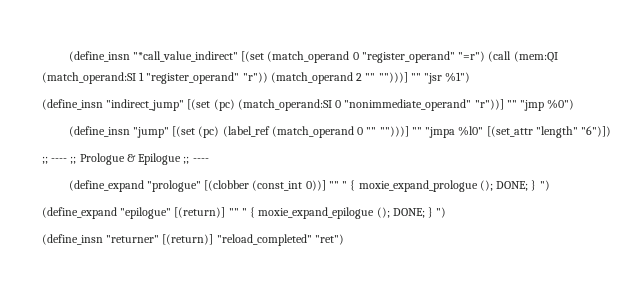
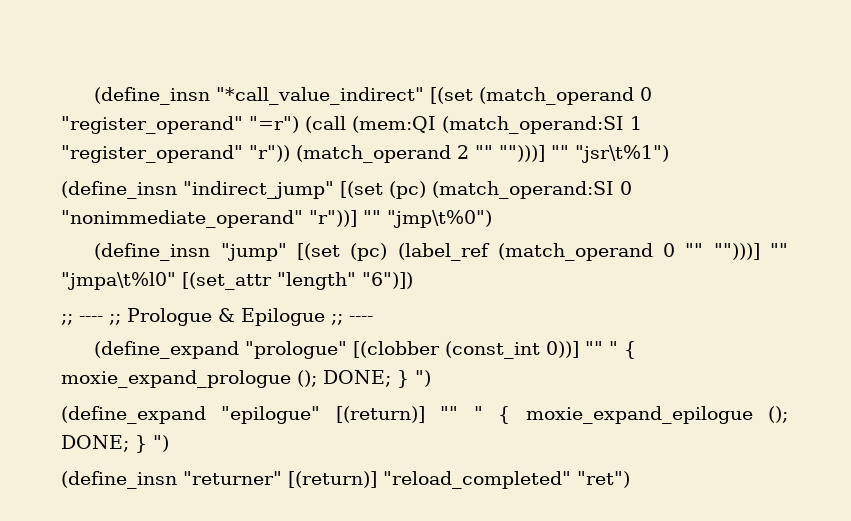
- (define_insn "*call_value_indirect" [(set (match_operand 0 "register_operand" "=r") (call (mem:QI (match_operand:SI 1 "register_operand" "r")) (match_operand 2 "" "")))] "" "jsr %1")
+ (define_insn "*call_value_indirect" [(set (match_operand 0 "register_operand" "=r") (call (mem:QI (match_operand:SI 1 "register_operand" "r")) (match_operand 2 "" "")))] "" "jsr\t%1")
- (define_insn "indirect_jump" [(set (pc) (match_operand:SI 0 "nonimmediate_operand" "r"))] "" "jmp %0")
+ (define_insn "indirect_jump" [(set (pc) (match_operand:SI 0 "nonimmediate_operand" "r"))] "" "jmp\t%0")
- (define_insn "jump" [(set (pc) (label_ref (match_operand 0 "" "")))] "" "jmpa %l0" [(set_attr "length" "6")])
+ (define_insn "jump" [(set (pc) (label_ref (match_operand 0 "" "")))] "" "jmpa\t%l0" [(set_attr "length" "6")])

